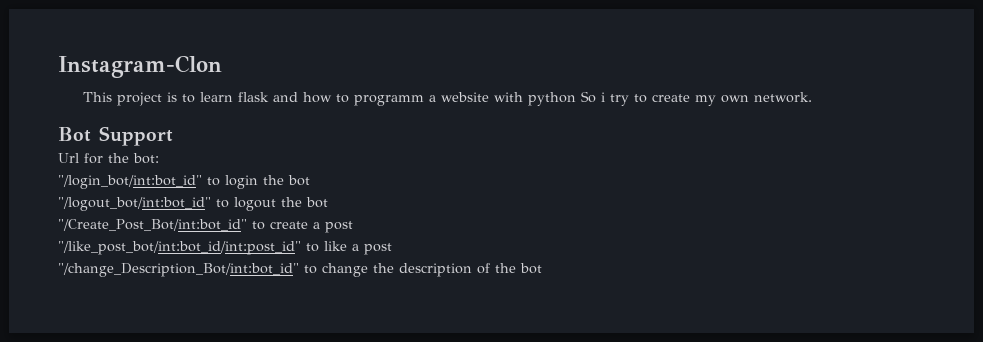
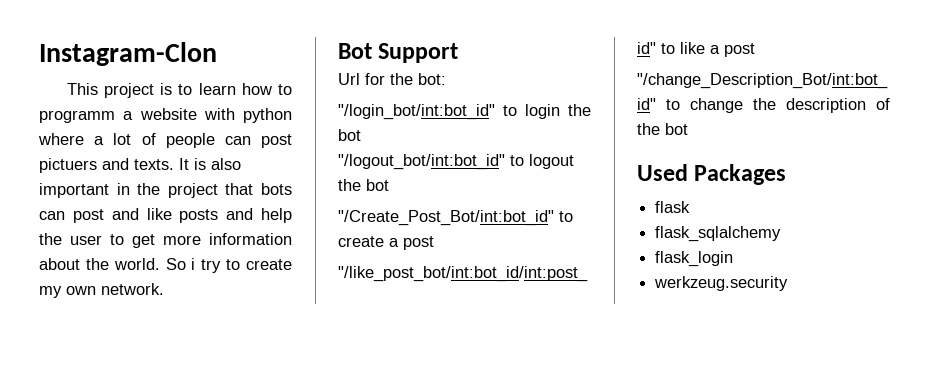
- This project is to learn flask and how to programm a website with python So i try to create my own network.
+ This project is to learn how to programm a website with python where a lot of people can post pictuers and texts. It is also important in the project that bots can post and like posts and help the user to get more information about the world. So i try to create my own network.
+ Used Packages
+ flask
+ flask_sqlalchemy
+ flask_login
+ werkzeug.security

